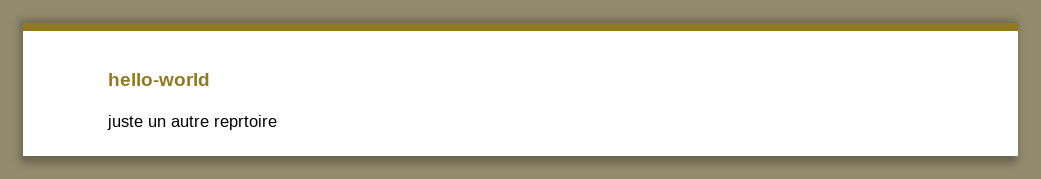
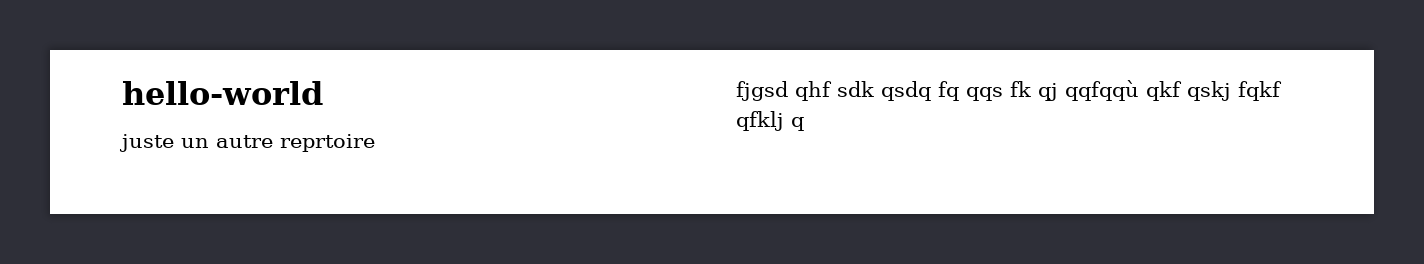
+ fjgsd qhf sdk qsdq fq qqs fk qj qqfqqù qkf qskj fqkf qfklj q

